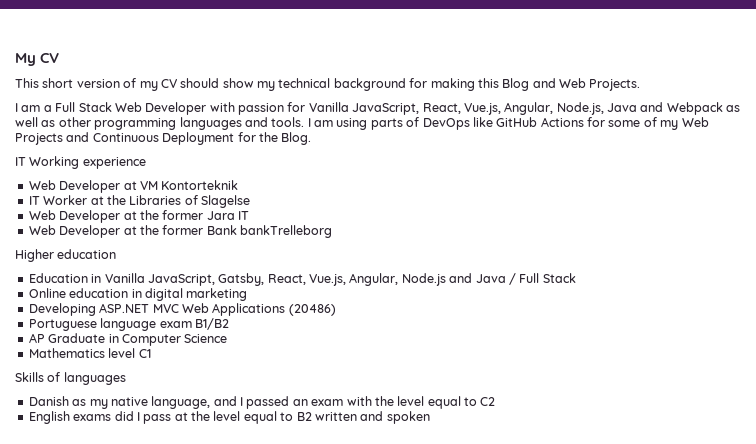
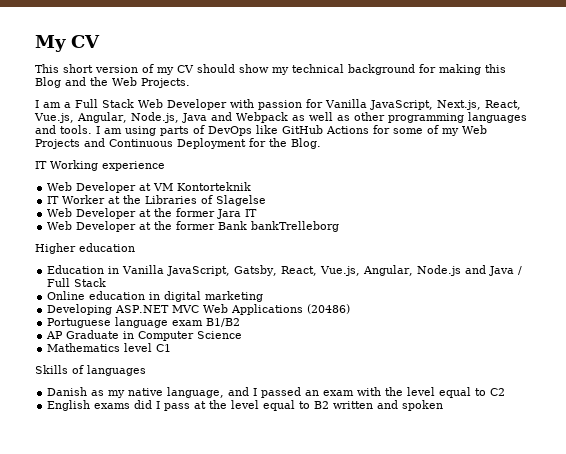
- This short version of my CV should show my technical background for making this Blog and Web Projects.
+ This short version of my CV should show my technical background for making this Blog and the Web Projects.
- I am a Full Stack Web Developer with passion for Vanilla JavaScript, React, Vue.js, Angular, Node.js, Java and Webpack as well as other programming languages and tools.
+ I am a Full Stack Web Developer with passion for Vanilla JavaScript, Next.js, React, Vue.js, Angular, Node.js, Java and Webpack as well as other programming languages and tools.

